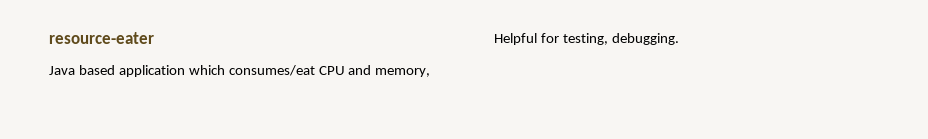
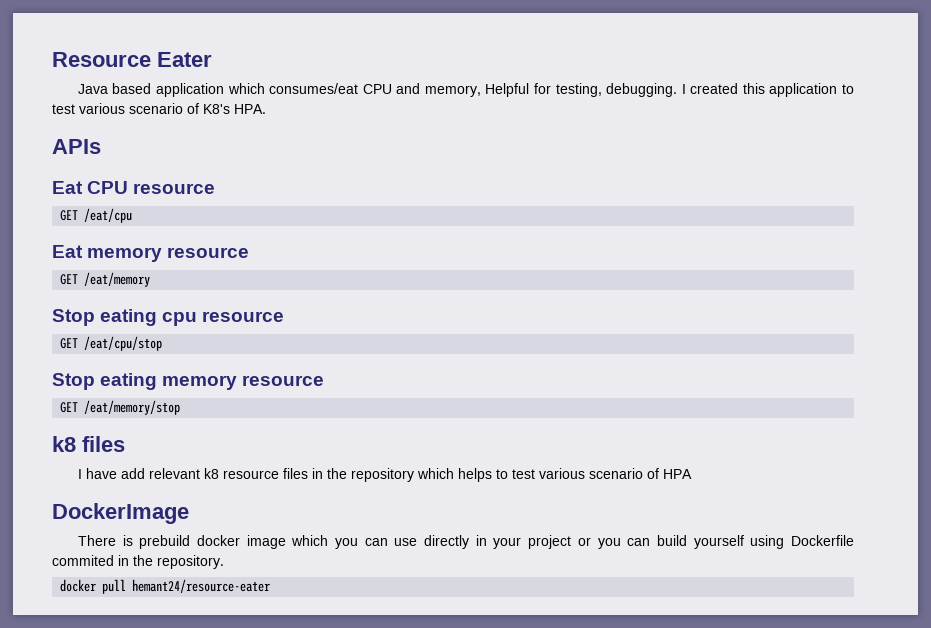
- resource-eater
+ Resource Eater
+ I created this application to test various scenario of K8's HPA.
+ APIs
+ Eat CPU resource
+ GET /eat/cpu
+ Eat memory resource
+ GET /eat/memory
+ Stop eating cpu resource
+ GET /eat/cpu/stop
+ Stop eating memory resource
+ GET /eat/memory/stop
+ k8 files
+ I have add relevant k8 resource files in the repository which helps to test various scenario of HPA
+ DockerImage
+ There is prebuild docker image which you can use directly in your project or you can build yourself using Dockerfile commited in the repository.
+ docker pull hemant24/resource-eater

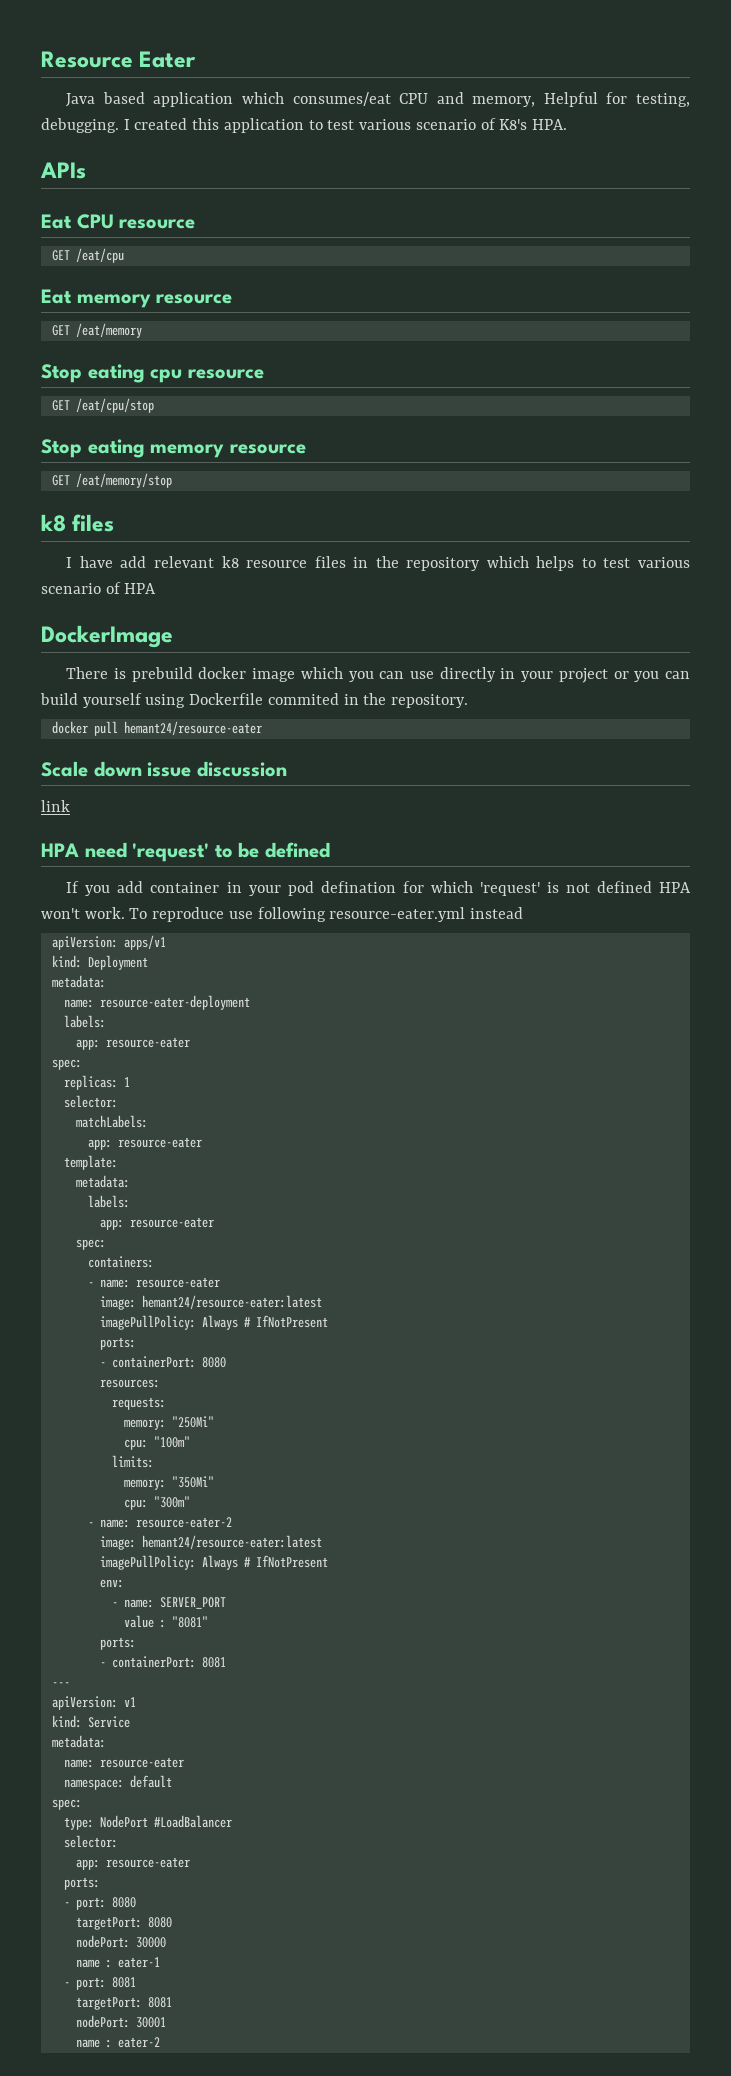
+ Scale down issue discussion
+ link
+ HPA need 'request' to be defined
+ If you add container in your pod defination for which 'request' is not defined HPA won't work. To reproduce use following resource-eater.yml instead
+ apiVersion: apps/v1
+ kind: Deployment
+ metadata:
+ name: resource-eater-deployment
+ labels:
+ app: resource-eater
+ spec:
+ replicas: 1
+ selector:
+ matchLabels:
+ app: resource-eater
+ template:
+ metadata:
+ labels:
+ app: resource-eater
+ spec:
+ containers:
+ - name: resource-eater
+ image: hemant24/resource-eater:latest
+ imagePullPolicy: Always # IfNotPresent
+ ports:
+ - containerPort: 8080
+ resources:
+ requests:
+ memory: "250Mi"
+ cpu: "100m"
+ limits:
+ memory: "350Mi"
+ cpu: "300m"
+ - name: resource-eater-2
+ image: hemant24/resource-eater:latest
+ imagePullPolicy: Always # IfNotPresent
+ env:
+ - name: SERVER_PORT
+ value : "8081"
+ ports:
+ - containerPort: 8081
+ ---
+ apiVersion: v1
+ kind: Service
+ metadata:
+ name: resource-eater
+ namespace: default
+ spec:
+ type: NodePort #LoadBalancer
+ selector:
+ app: resource-eater
+ ports:
+ - port: 8080
+ targetPort: 8080
+ nodePort: 30000
+ name : eater-1
+ - port: 8081
+ targetPort: 8081
+ nodePort: 30001
+ name : eater-2

